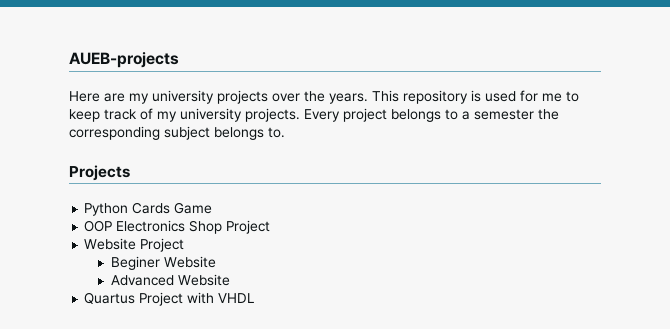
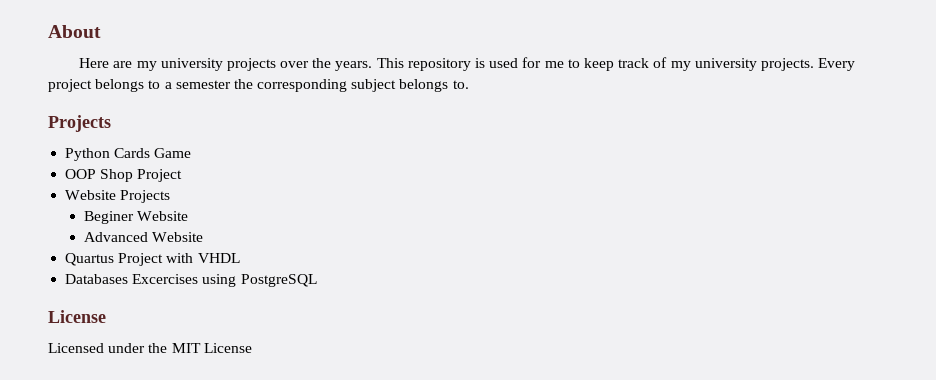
- AUEB-projects
+ About
- OOP Electronics Shop Project
+ OOP Shop Project
- Website Project
+ Website Projects
+ Databases Excercises using PostgreSQL
+ License
+ Licensed under the MIT License

